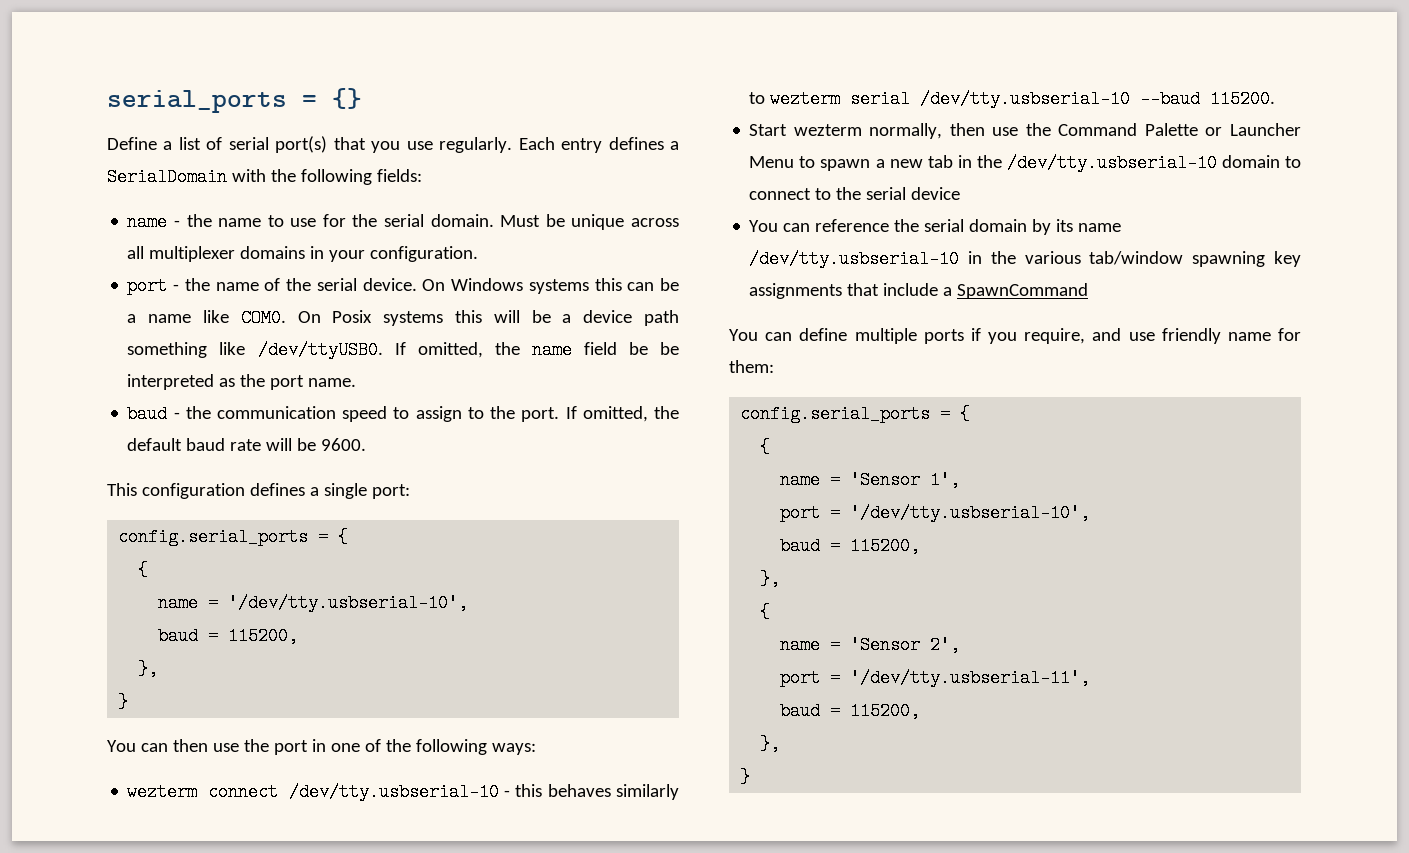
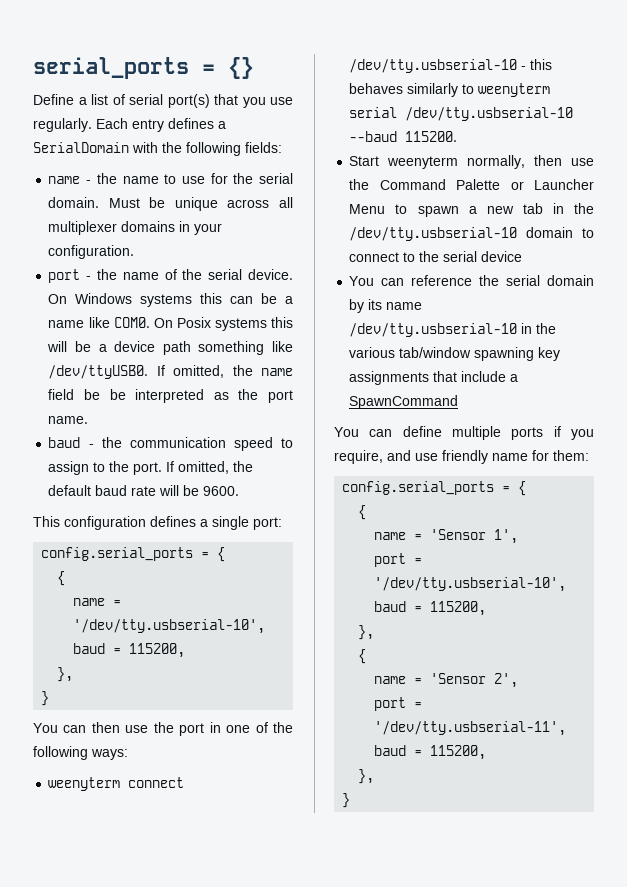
- wezterm connect /dev/tty.usbserial-10 - this behaves similarly to wezterm serial /dev/tty.usbserial-10 --baud 115200.
+ weenyterm connect /dev/tty.usbserial-10 - this behaves similarly to weenyterm serial /dev/tty.usbserial-10 --baud 115200.
- Start wezterm normally, then use the Command Palette or Launcher Menu to spawn a new tab in the /dev/tty.usbserial-10 domain to connect to the serial device
+ Start weenyterm normally, then use the Command Palette or Launcher Menu to spawn a new tab in the /dev/tty.usbserial-10 domain to connect to the serial device

